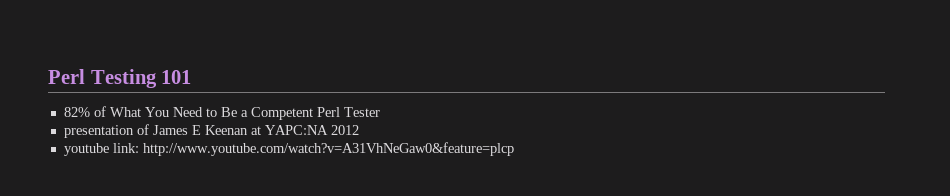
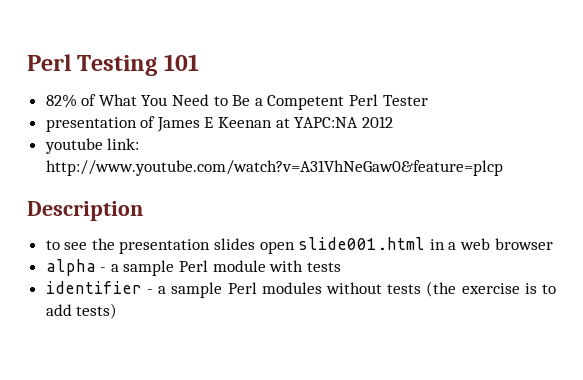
+ Description
+ to see the presentation slides open slide001.html in a web browser
+ alpha - a sample Perl module with tests
+ identifier - a sample Perl modules without tests (the exercise is to add tests)

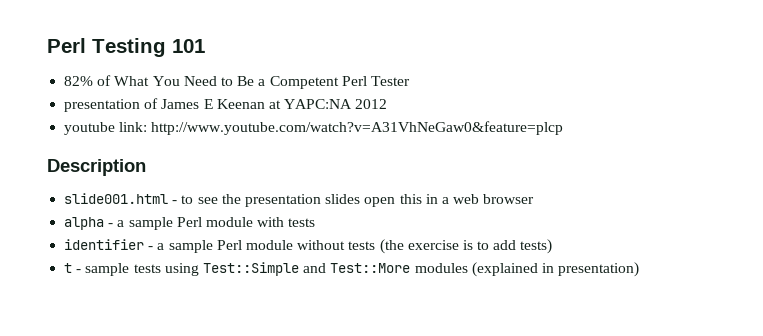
- to see the presentation slides open slide001.html in a web browser
+ slide001.html - to see the presentation slides open this in a web browser
- identifier - a sample Perl modules without tests (the exercise is to add tests)
+ identifier - a sample Perl module without tests (the exercise is to add tests)
+ t - sample tests using Test::Simple and Test::More modules (explained in presentation)

